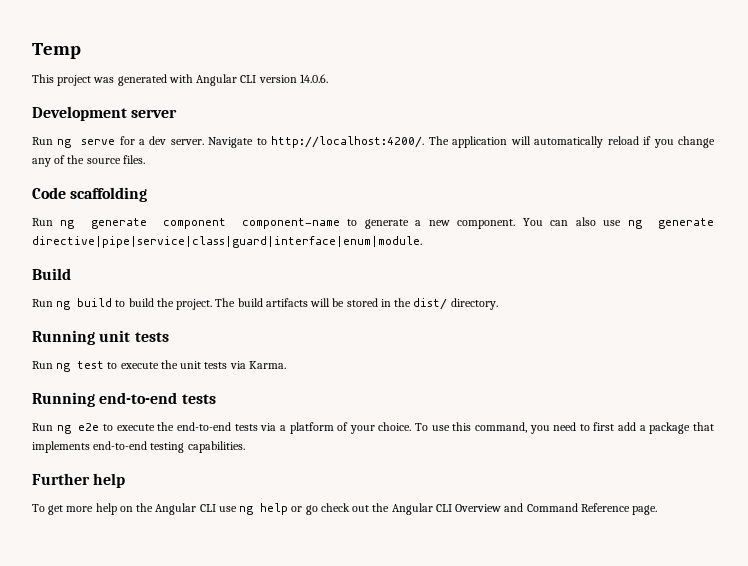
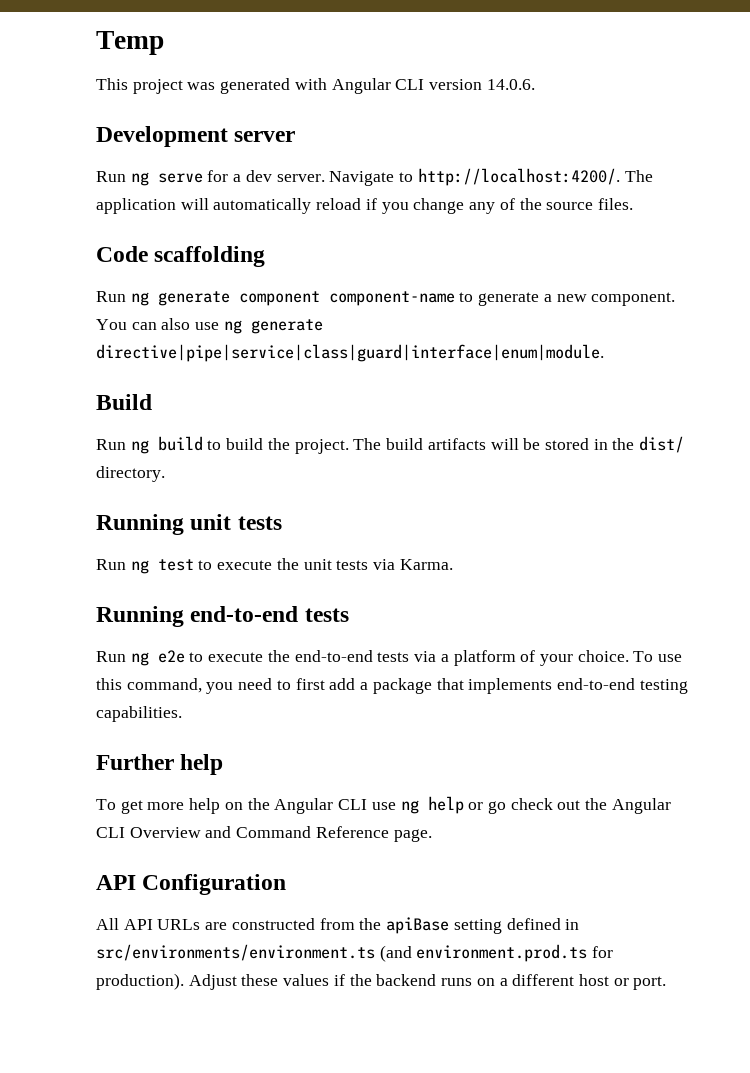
+ API Configuration
+ All API URLs are constructed from the apiBase setting defined in src/environments/environment.ts (and environment.prod.ts for production). Adjust these values if the backend runs on a different host or port.

